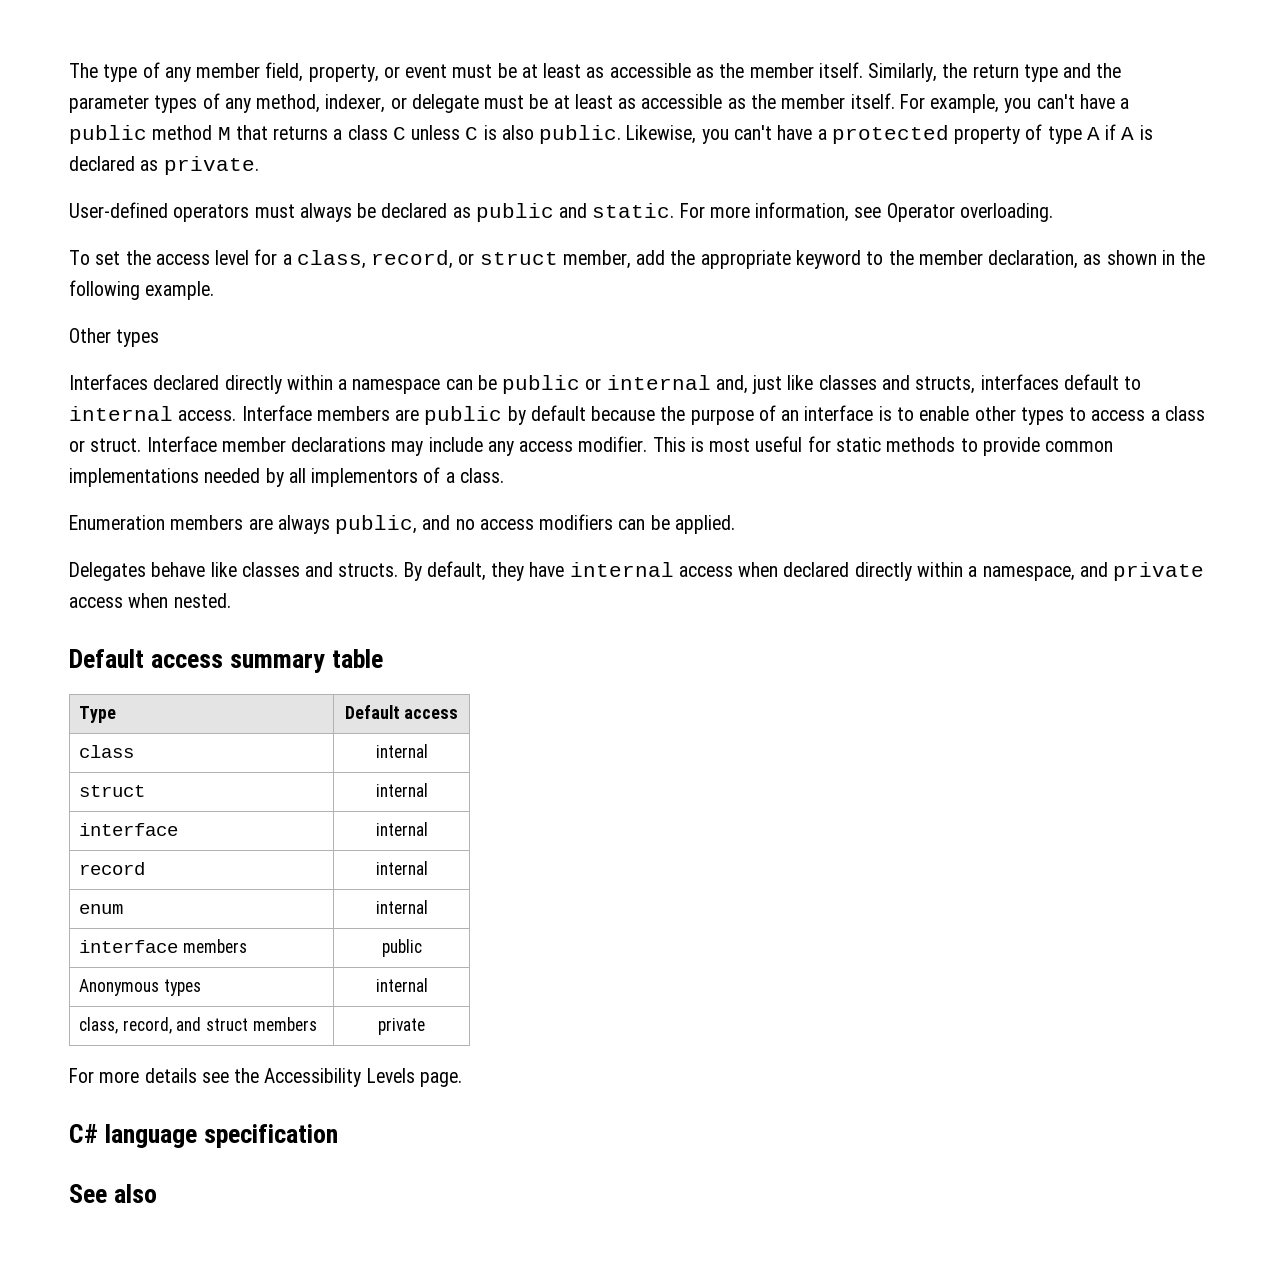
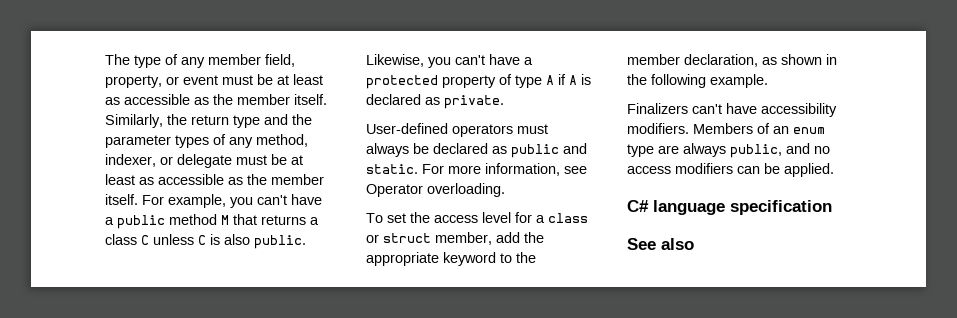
- To set the access level for a class, record, or struct member, add the appropriate keyword to the member declaration, as shown in the following example.
+ To set the access level for a class or struct member, add the appropriate keyword to the member declaration, as shown in the following example.
- Other types
- Interfaces declared directly within a namespace can be public or internal and, just like classes and structs, interfaces default to internal access. Interface members are public by default because the purpose of an interface is to enable other types to access a class or struct. Interface member declarations may include any access modifier. This is most useful for static methods to provide common implementations needed by all implementors of a class.
- Enumeration members are always public, and no access modifiers can be applied.
+ Finalizers can't have accessibility modifiers. Members of an enum type are always public, and no access modifiers can be applied.
- Delegates behave like classes and structs. By default, they have internal access when declared directly within a namespace, and private access when nested.
- Default access summary table
- Type | Default access
- class | internal
- struct | internal
- interface | internal
- record | internal
- enum | internal
- interface members | public
- Anonymous types | internal
- class, record, and struct members | private
- For more details see the Accessibility Levels page.

